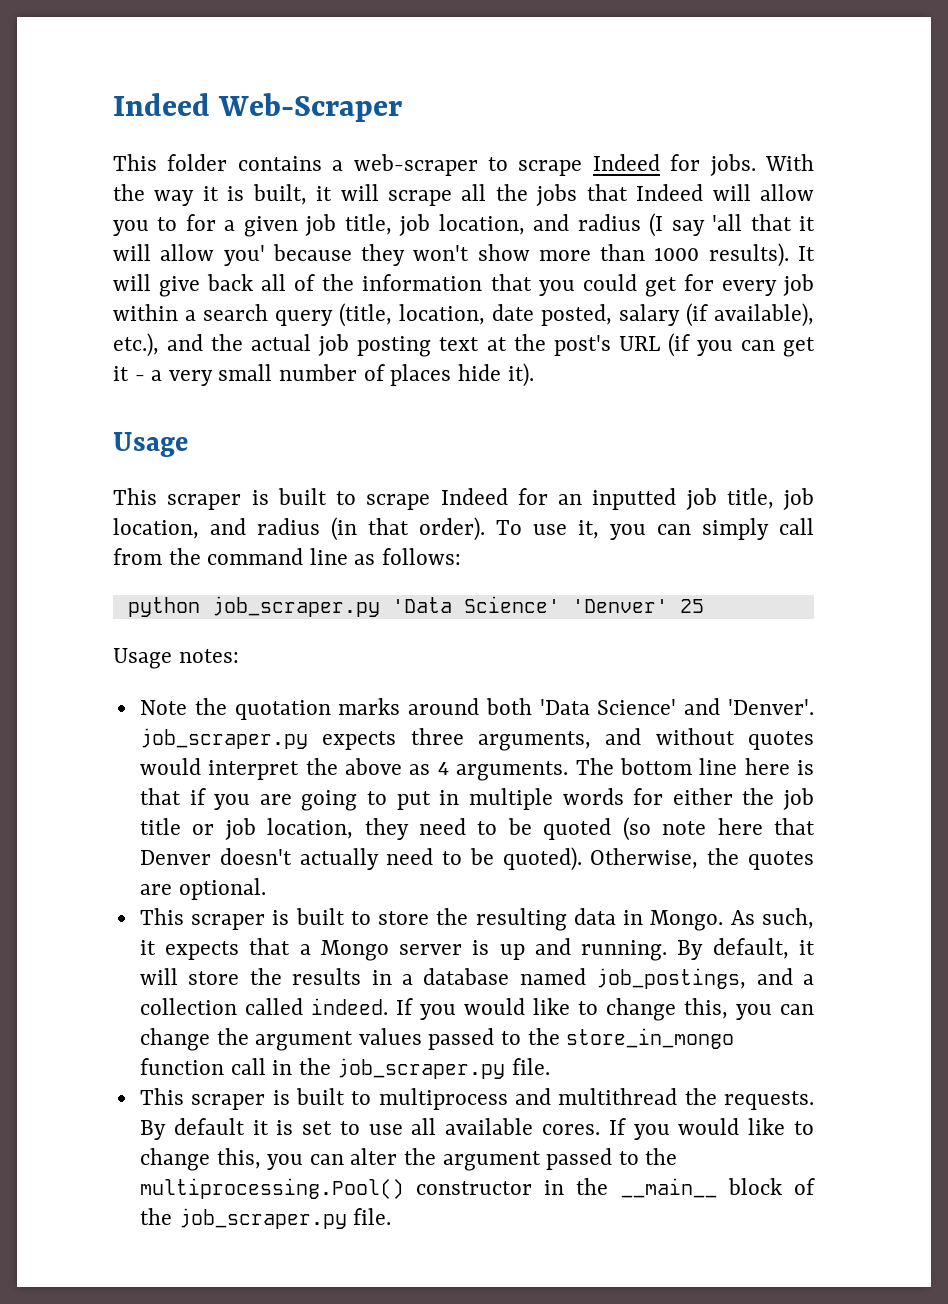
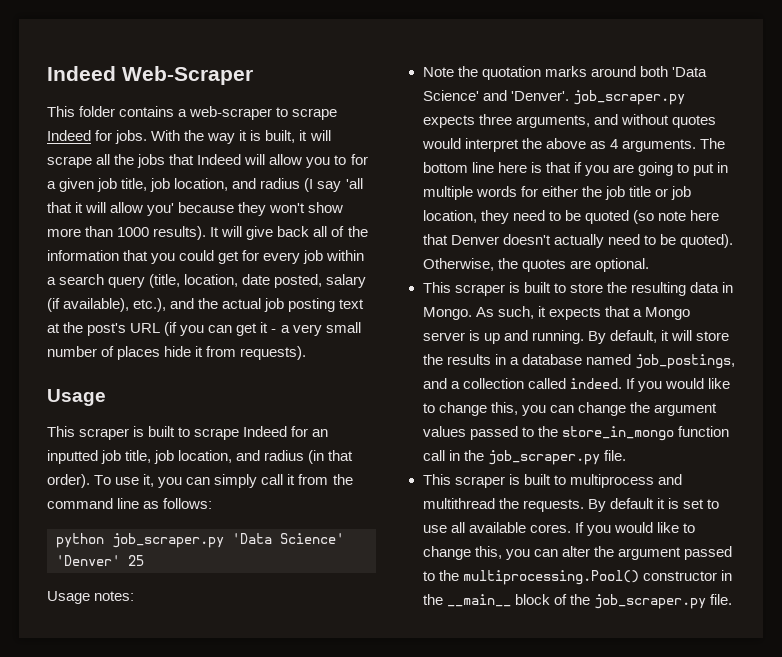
- It will give back all of the information that you could get for every job within a search query (title, location, date posted, salary (if available), etc.), and the actual job posting text at the post's URL (if you can get it - a very small number of places hide it).
+ It will give back all of the information that you could get for every job within a search query (title, location, date posted, salary (if available), etc.), and the actual job posting text at the post's URL (if you can get it - a very small number of places hide it from requests).
- To use it, you can simply call from the command line as follows:
+ To use it, you can simply call it from the command line as follows:

